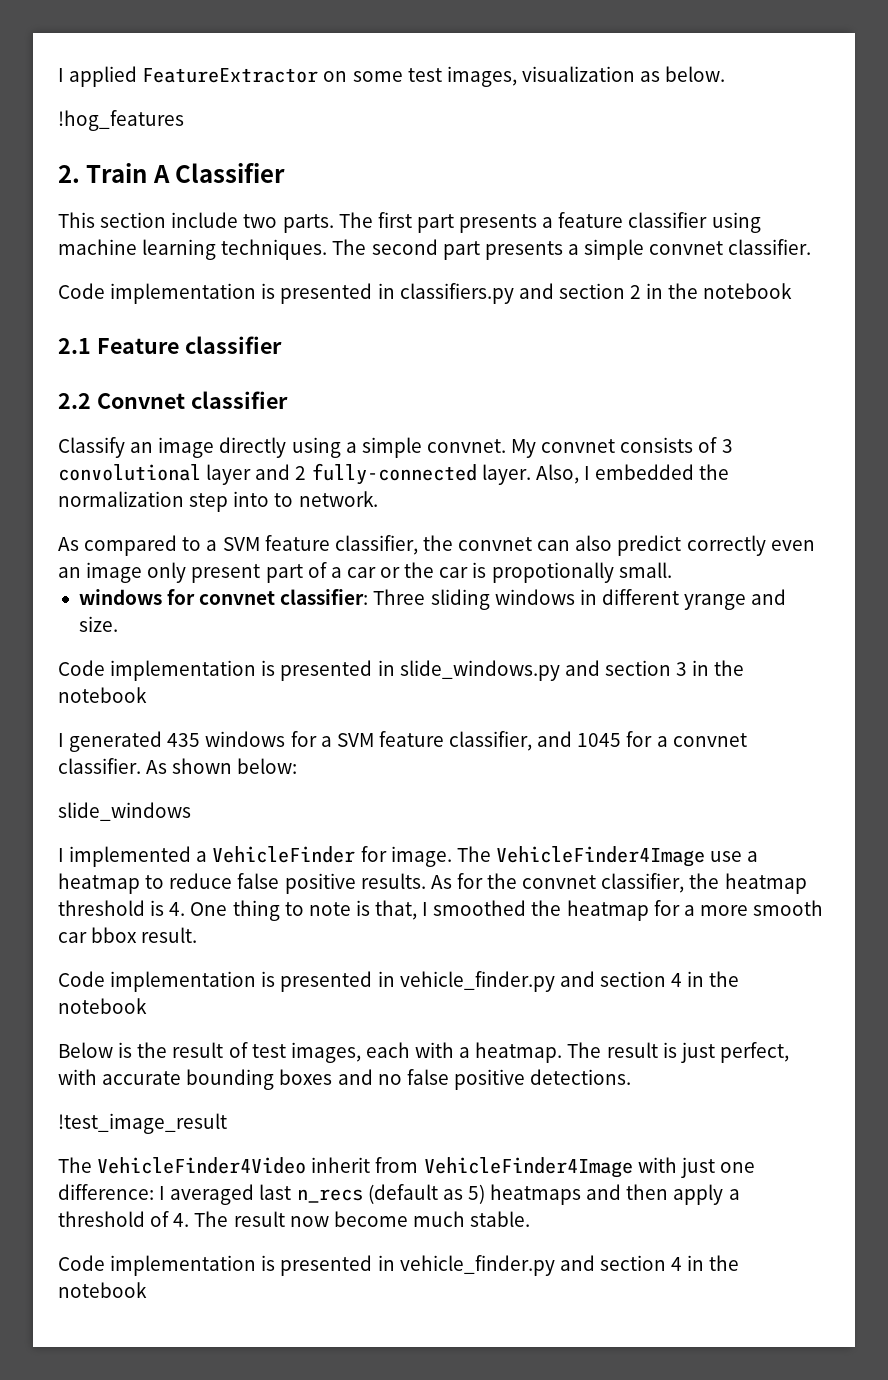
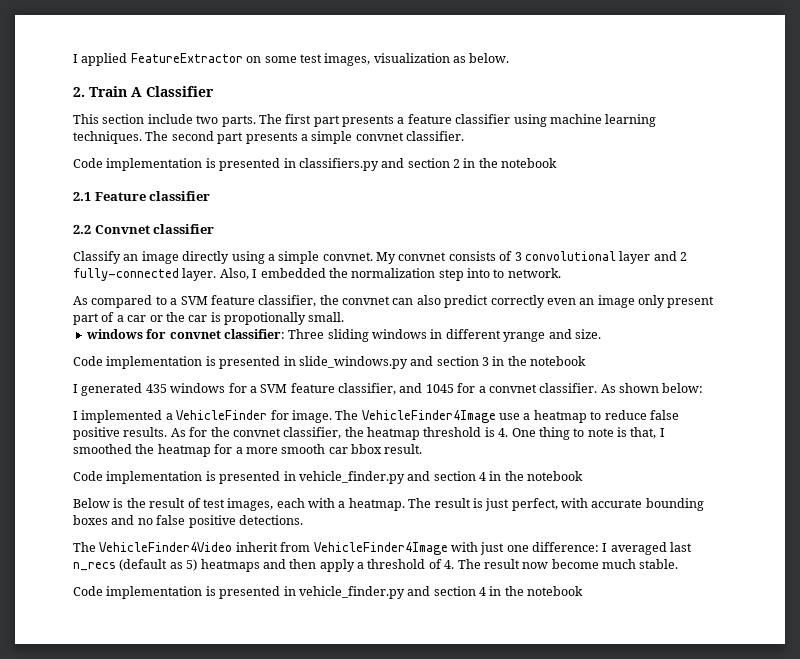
- !hog_features
- slide_windows
- !test_image_result

